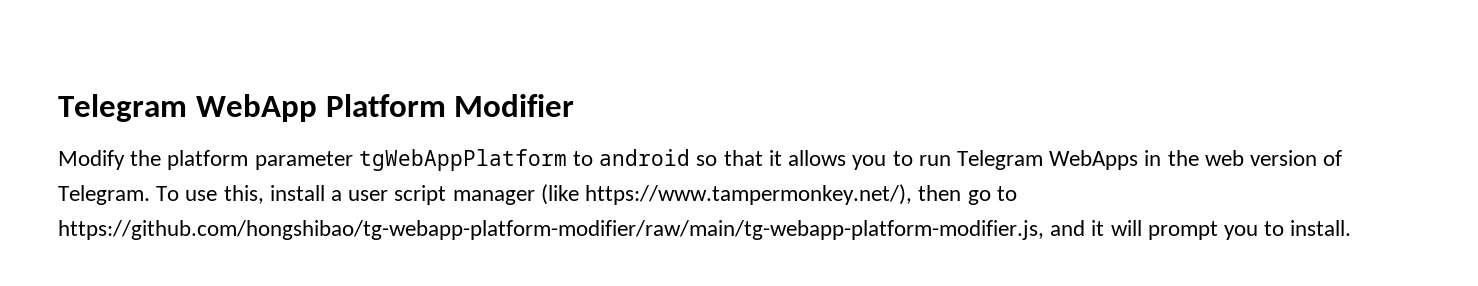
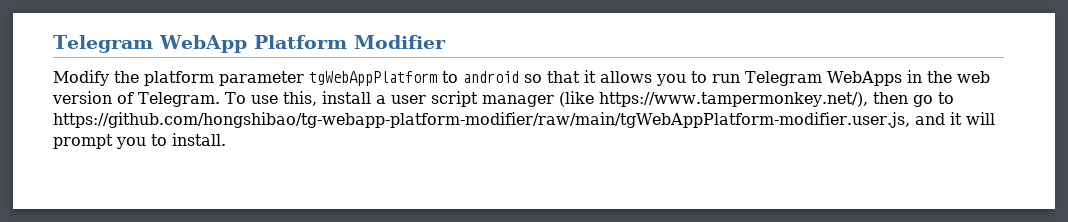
- To use this, install a user script manager (like https://www.tampermonkey.net/), then go to https://github.com/hongshibao/tg-webapp-platform-modifier/raw/main/tg-webapp-platform-modifier.js, and it will prompt you to install.
+ To use this, install a user script manager (like https://www.tampermonkey.net/), then go to https://github.com/hongshibao/tg-webapp-platform-modifier/raw/main/tgWebAppPlatform-modifier.user.js, and it will prompt you to install.

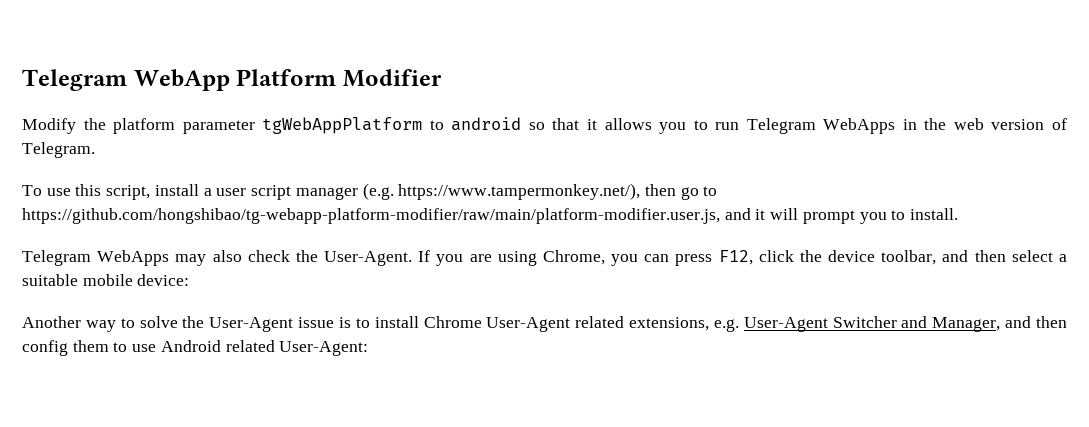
- Modify the platform parameter tgWebAppPlatform to android so that it allows you to run Telegram WebApps in the web version of Telegram. To use this, install a user script manager (like https://www.tampermonkey.net/), then go to https://github.com/hongshibao/tg-webapp-platform-modifier/raw/main/tgWebAppPlatform-modifier.user.js, and it will prompt you to install.
+ Modify the platform parameter tgWebAppPlatform to android so that it allows you to run Telegram WebApps in the web version of Telegram.
+ To use this script, install a user script manager (e.g. https://www.tampermonkey.net/), then go to https://github.com/hongshibao/tg-webapp-platform-modifier/raw/main/platform-modifier.user.js, and it will prompt you to install.
+ Telegram WebApps may also check the User-Agent. If you are using Chrome, you can press F12, click the device toolbar, and then select a suitable mobile device:
+ Another way to solve the User-Agent issue is to install Chrome User-Agent related extensions, e.g. User-Agent Switcher and Manager, and then config them to use Android related User-Agent:

